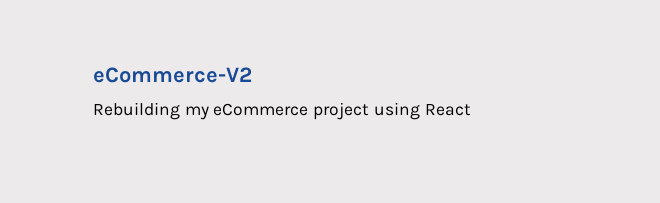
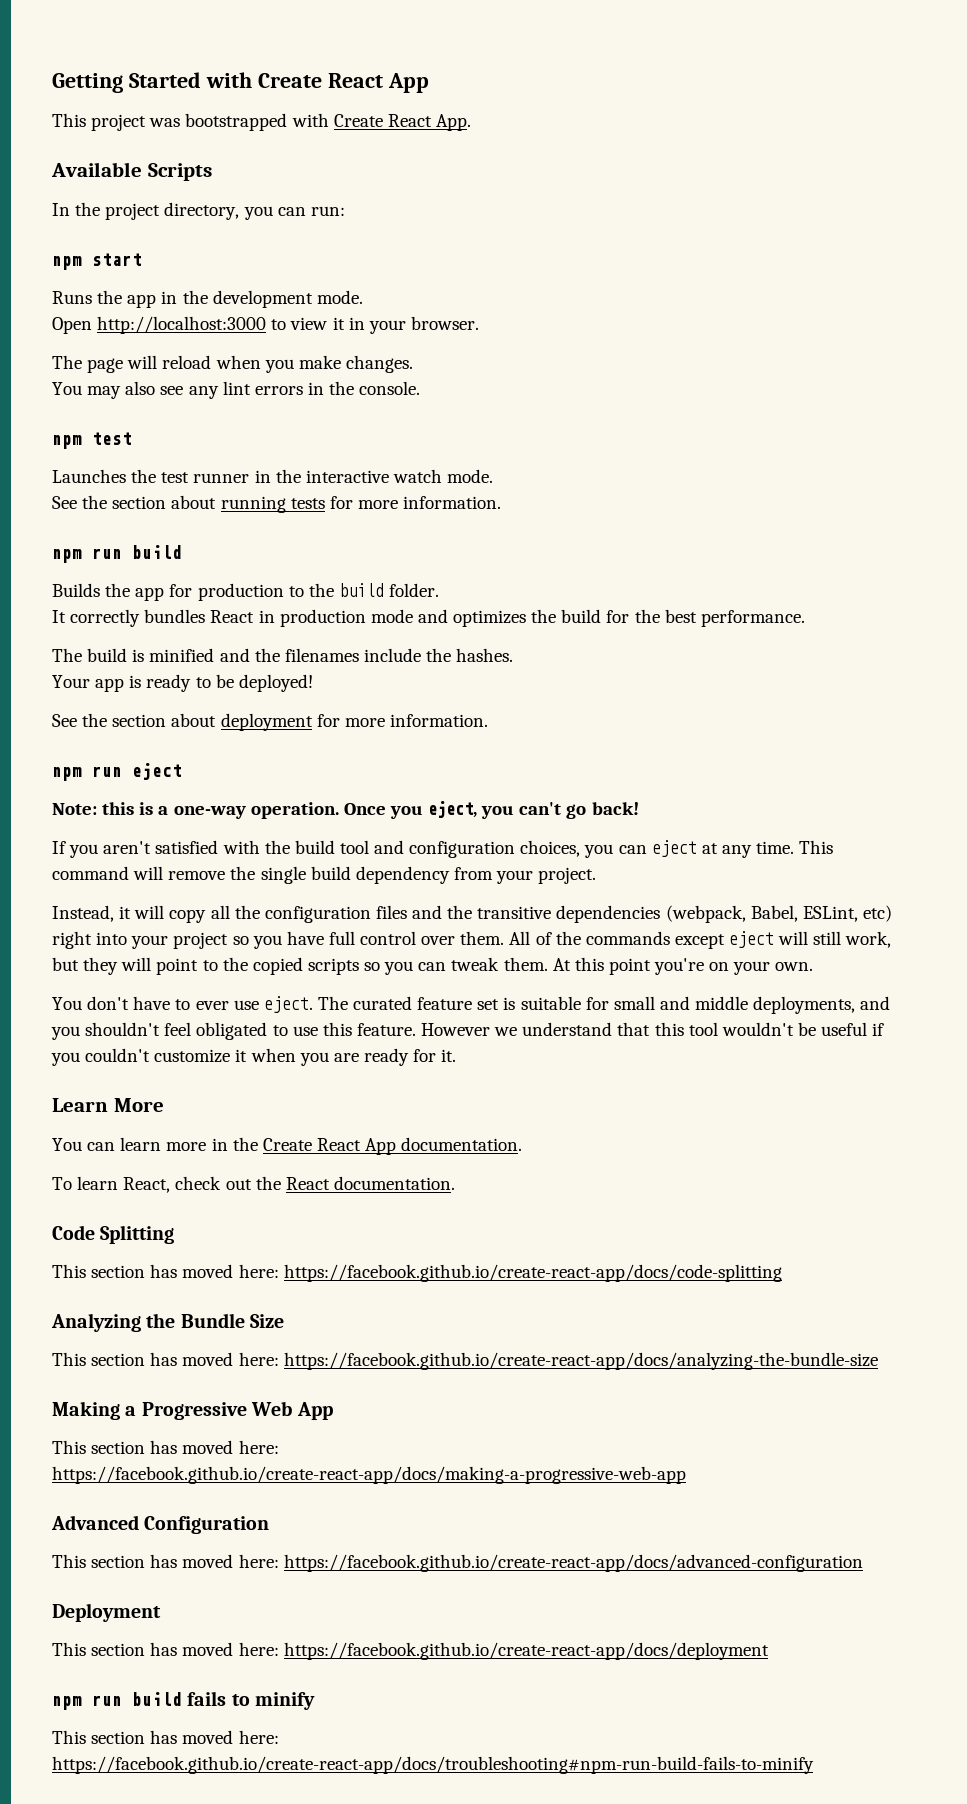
- eCommerce-V2
- Rebuilding my eCommerce project using React
+ Getting Started with Create React App
+ This project was bootstrapped with Create React App.
+ Available Scripts
+ In the project directory, you can run:
+ npm start
+ Runs the app in the development mode.
+ Open http://localhost:3000 to view it in your browser.
+ The page will reload when you make changes.
+ You may also see any lint errors in the console.
+ npm test
+ Launches the test runner in the interactive watch mode.
+ See the section about running tests for more information.
+ npm run build
+ Builds the app for production to the build folder.
+ It correctly bundles React in production mode and optimizes the build for the best performance.
+ The build is minified and the filenames include the hashes.
+ Your app is ready to be deployed!
+ See the section about deployment for more information.
+ npm run eject
+ Note: this is a one-way operation. Once you eject, you can't go back!
+ If you aren't satisfied with the build tool and configuration choices, you can eject at any time. This command will remove the single build dependency from your project.
+ Instead, it will copy all the configuration files and the transitive dependencies (webpack, Babel, ESLint, etc) right into your project so you have full control over them. All of the commands except eject will still work, but they will point to the copied scripts so you can tweak them. At this point you're on your own.
+ You don't have to ever use eject. The curated feature set is suitable for small and middle deployments, and you shouldn't feel obligated to use this feature. However we understand that this tool wouldn't be useful if you couldn't customize it when you are ready for it.
+ Learn More
+ You can learn more in the Create React App documentation.
+ To learn React, check out the React documentation.
+ Code Splitting
+ This section has moved here: https://facebook.github.io/create-react-app/docs/code-splitting
+ Analyzing the Bundle Size
+ This section has moved here: https://facebook.github.io/create-react-app/docs/analyzing-the-bundle-size
+ Making a Progressive Web App
+ This section has moved here: https://facebook.github.io/create-react-app/docs/making-a-progressive-web-app
+ Advanced Configuration
+ This section has moved here: https://facebook.github.io/create-react-app/docs/advanced-configuration
+ Deployment
+ This section has moved here: https://facebook.github.io/create-react-app/docs/deployment
+ npm run build fails to minify
+ This section has moved here: https://facebook.github.io/create-react-app/docs/troubleshooting#npm-run-build-fails-to-minify

